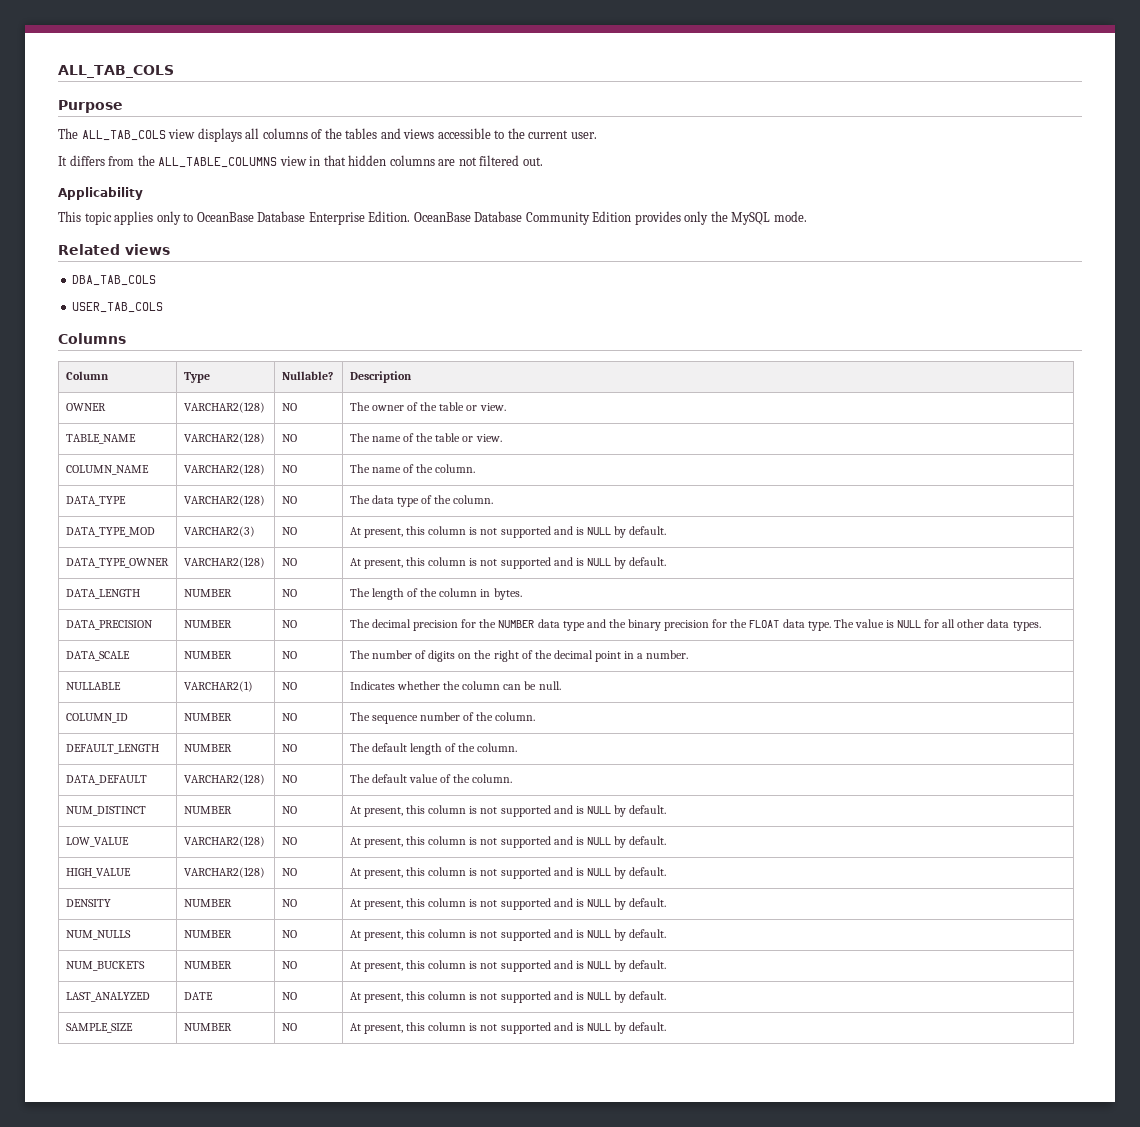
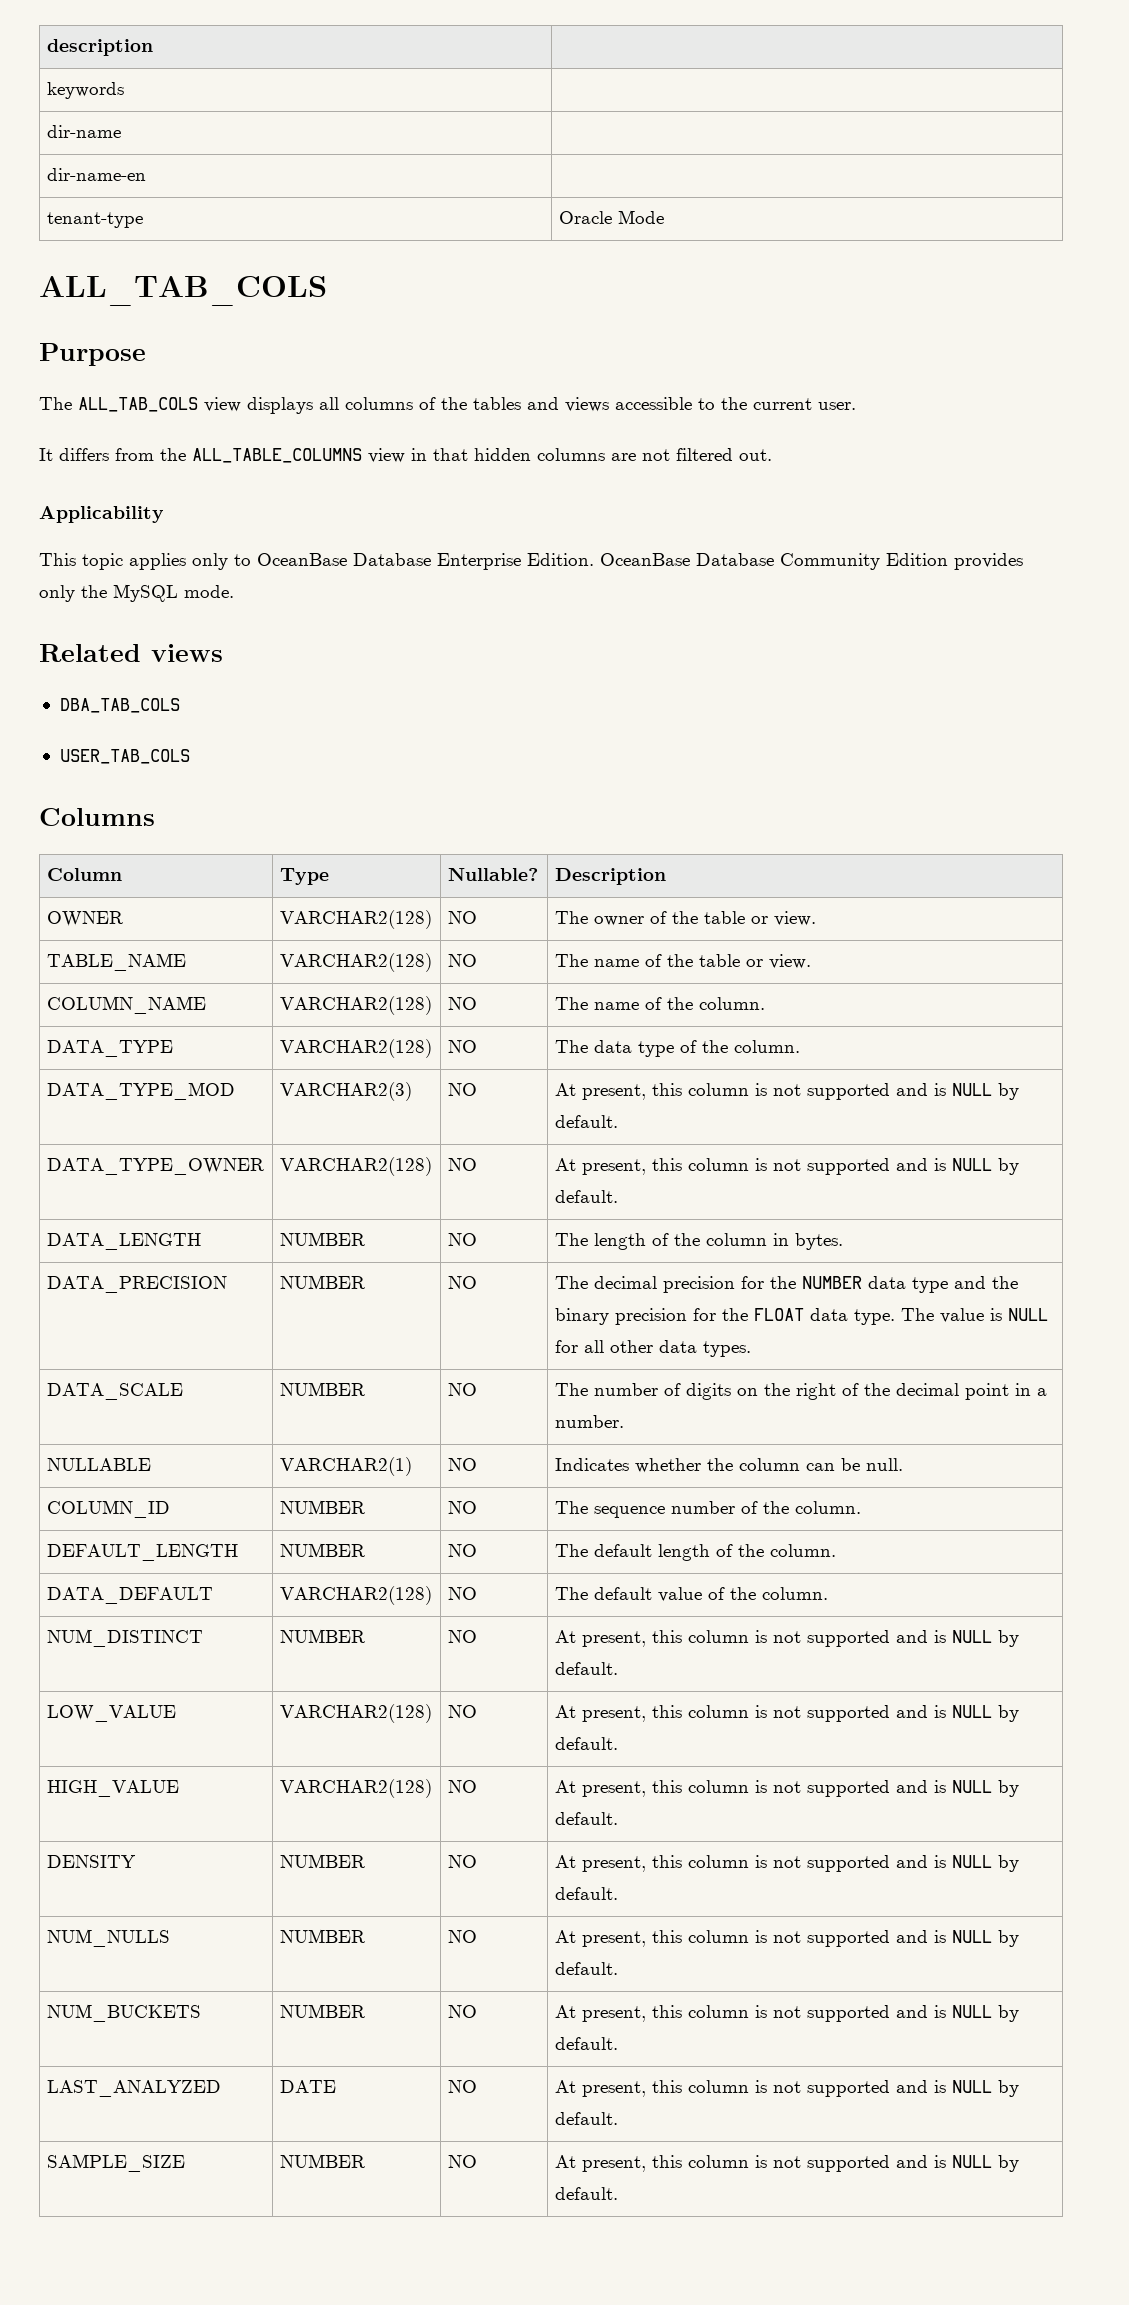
+ description |
+ keywords |
+ dir-name |
+ dir-name-en |
+ tenant-type | Oracle Mode

